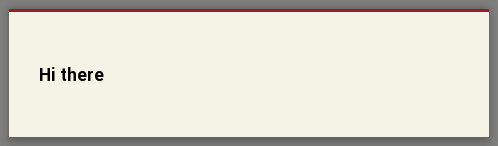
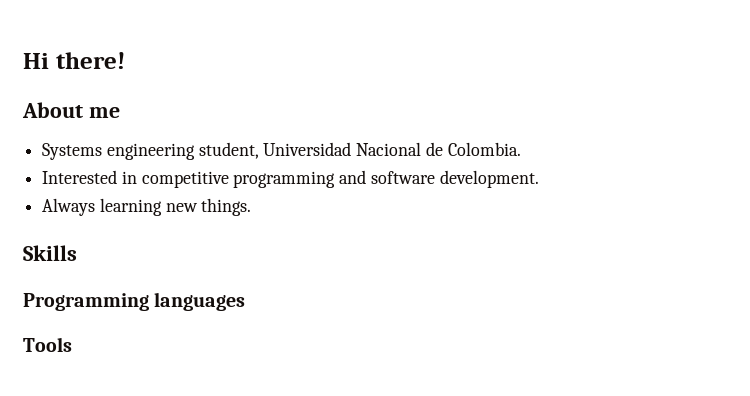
- Hi there
+ Hi there!
+ About me
+ Systems engineering student, Universidad Nacional de Colombia.
+ Interested in competitive programming and software development.
+ Always learning new things.
+ Skills
+ Programming languages
+ Tools

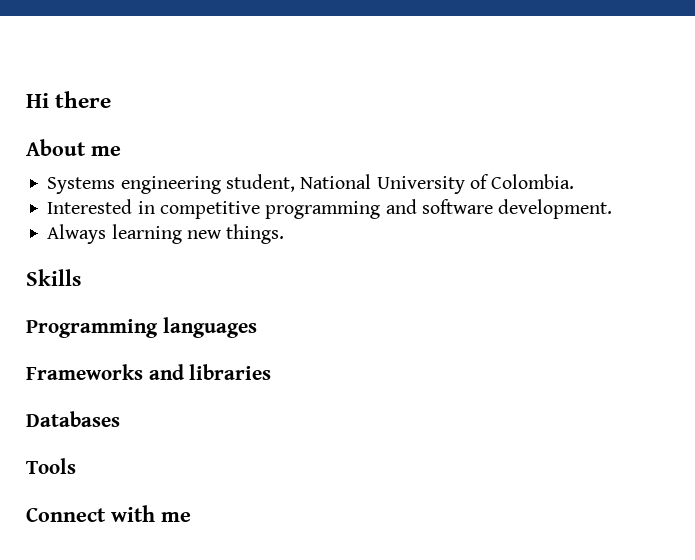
- Hi there!
+ Hi there
- Systems engineering student, Universidad Nacional de Colombia.
+ Systems engineering student, National University of Colombia.
+ Frameworks and libraries
+ Databases
  Tools
+ Connect with me

